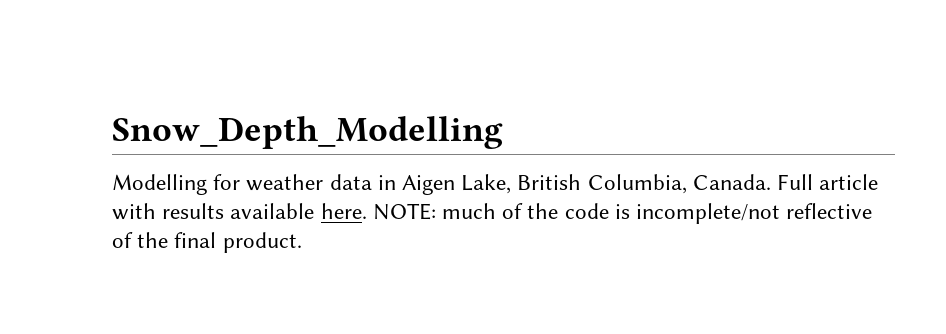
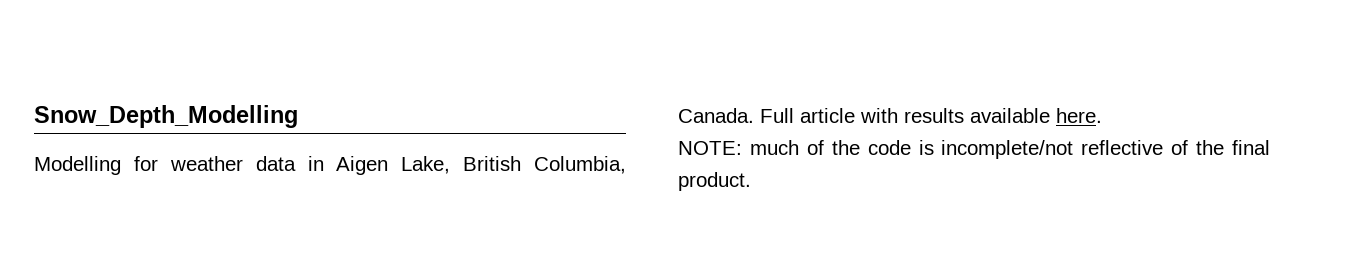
- Full article with results available here. NOTE: much of the code is incomplete/not reflective of the final product.
+ Full article with results available here.
+ NOTE: much of the code is incomplete/not reflective of the final product.

